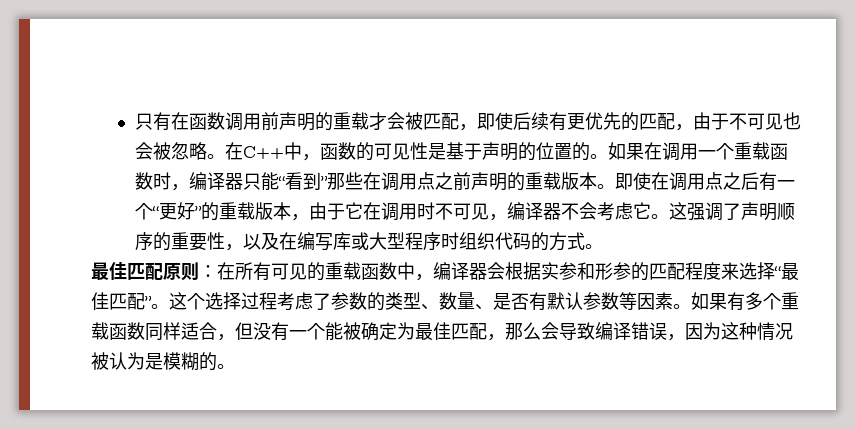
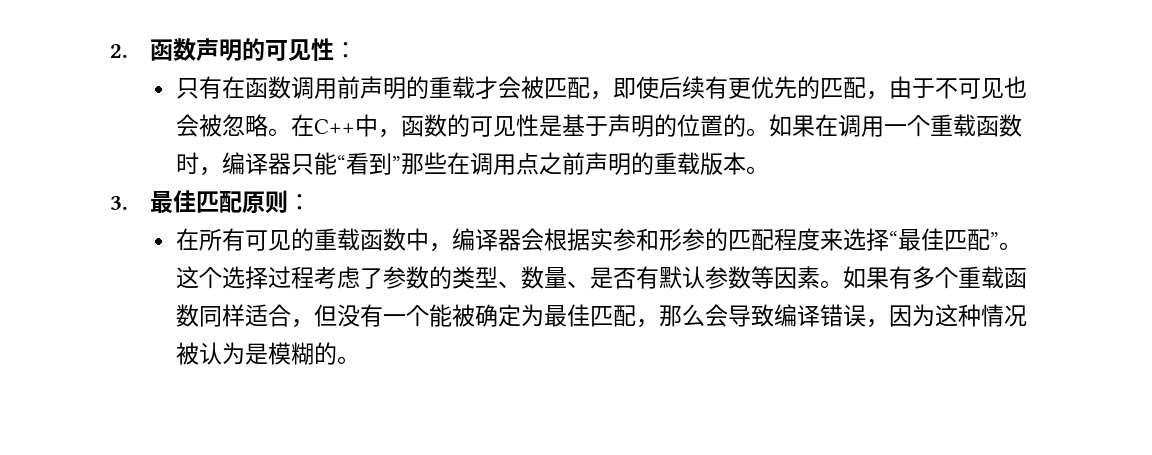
+ 2.函数声明的可见性：
- 如果在调用一个重载函数时，编译器只能“看到”那些在调用点之前声明的重载版本。即使在调用点之后有一个“更好”的重载版本，由于它在调用时不可见，编译器不会考虑它。这强调了声明顺序的重要性，以及在编写库或大型程序时组织代码的方式。
- 最佳匹配原则：在所有可见的重载函数中，编译器会根据实参和形参的匹配程度来选择“最佳匹配”。
+ 如果在调用一个重载函数时，编译器只能“看到”那些在调用点之前声明的重载版本。
+ 3.最佳匹配原则：
+ 在所有可见的重载函数中，编译器会根据实参和形参的匹配程度来选择“最佳匹配”。

